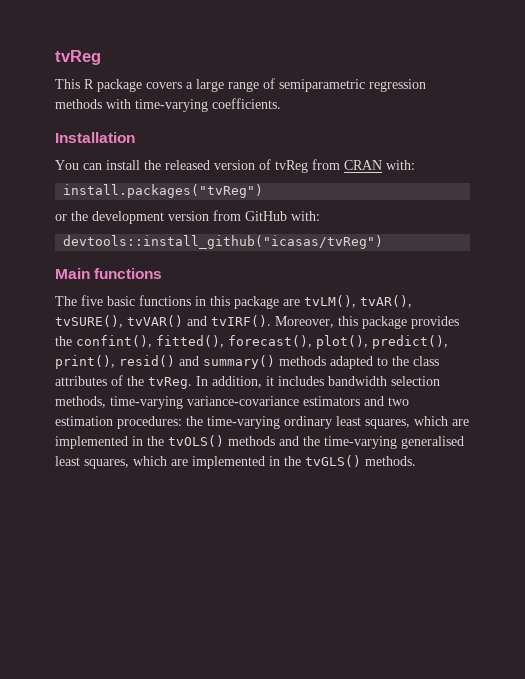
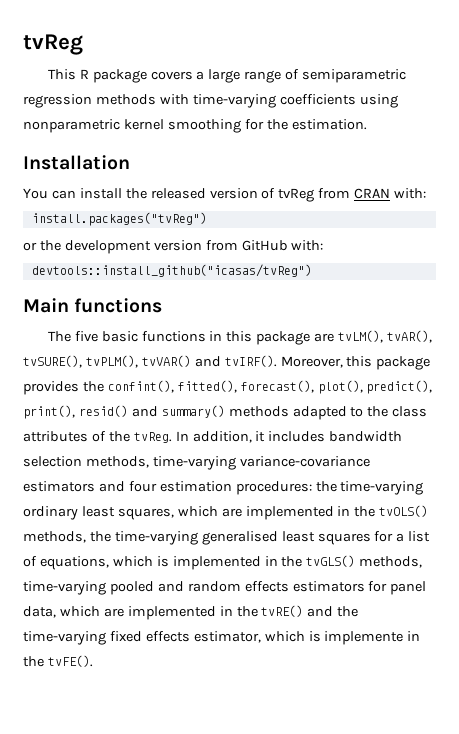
- This R package covers a large range of semiparametric regression methods with time-varying coefficients.
+ This R package covers a large range of semiparametric regression methods with time-varying coefficients using nonparametric kernel smoothing for the estimation.
- The five basic functions in this package are tvLM(), tvAR(), tvSURE(), tvVAR() and tvIRF().
+ The five basic functions in this package are tvLM(), tvAR(), tvSURE(), tvPLM(), tvVAR() and tvIRF().
- In addition, it includes bandwidth selection methods, time-varying variance-covariance estimators and two estimation procedures: the time-varying ordinary least squares, which are implemented in the tvOLS() methods and the time-varying generalised least squares, which are implemented in the tvGLS() methods.
+ In addition, it includes bandwidth selection methods, time-varying variance-covariance estimators and four estimation procedures: the time-varying ordinary least squares, which are implemented in the tvOLS() methods, the time-varying generalised least squares for a list of equations, which is implemented in the tvGLS() methods, time-varying pooled and random effects estimators for panel data, which are implemented in the tvRE() and the time-varying fixed effects estimator, which is implemente in the tvFE().

